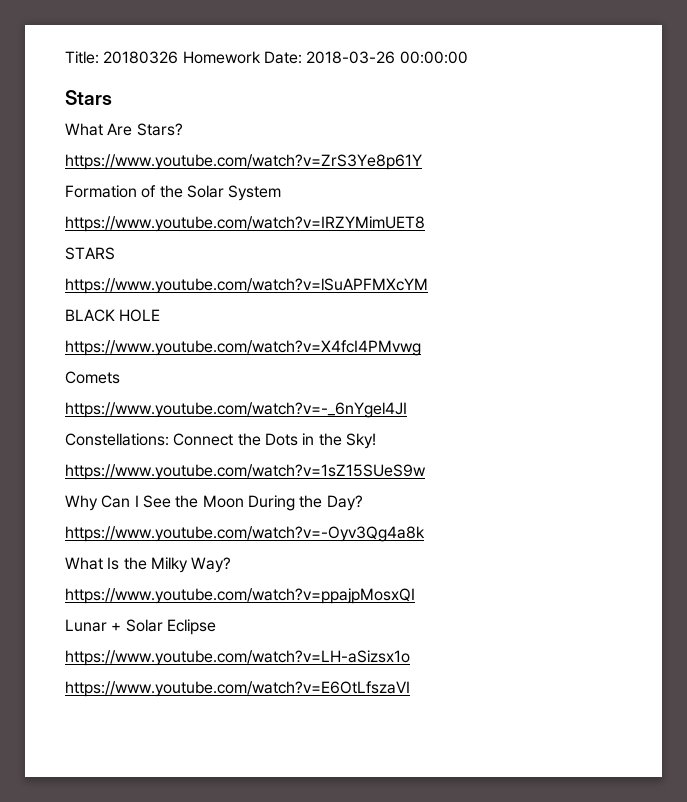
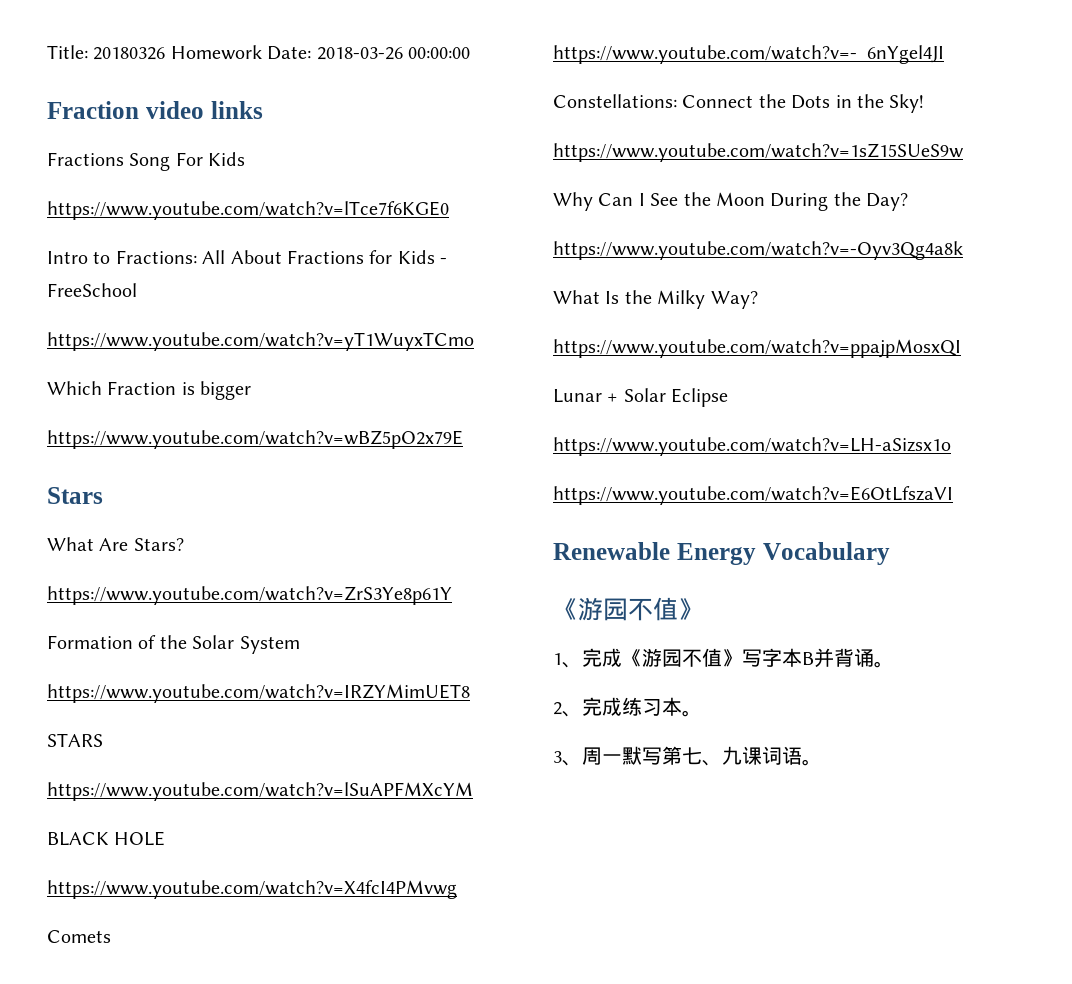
+ Fraction video links
+ Fractions Song For Kids
+ https://www.youtube.com/watch?v=lTce7f6KGE0
+ Intro to Fractions: All About Fractions for Kids - FreeSchool
+ https://www.youtube.com/watch?v=yT1WuyxTCmo
+ Which Fraction is bigger
+ https://www.youtube.com/watch?v=wBZ5pO2x79E
+ Renewable Energy Vocabulary
+ 《游园不值》
+ 1、完成《游园不值》写字本B并背诵。
+ 2、完成练习本。
+ 3、周一默写第七、九课词语。

